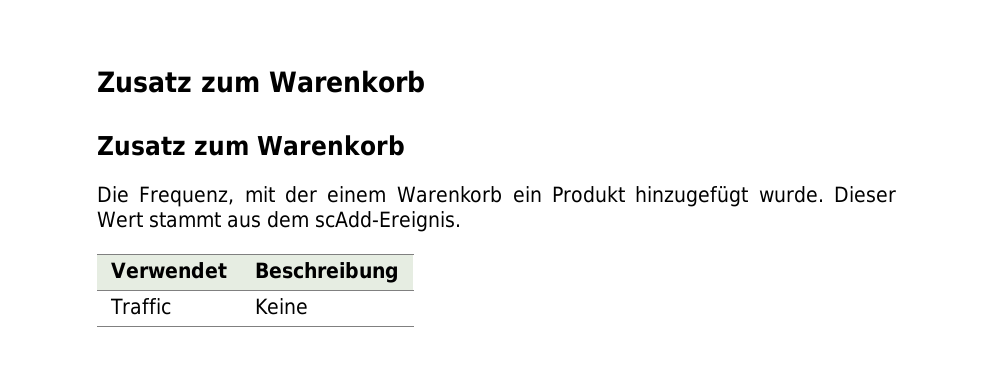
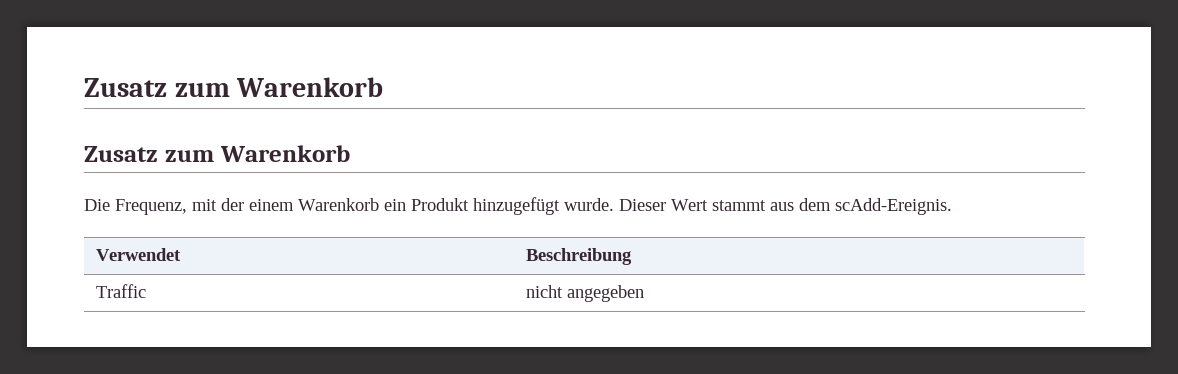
- Traffic | Keine
+ Traffic | nicht angegeben

